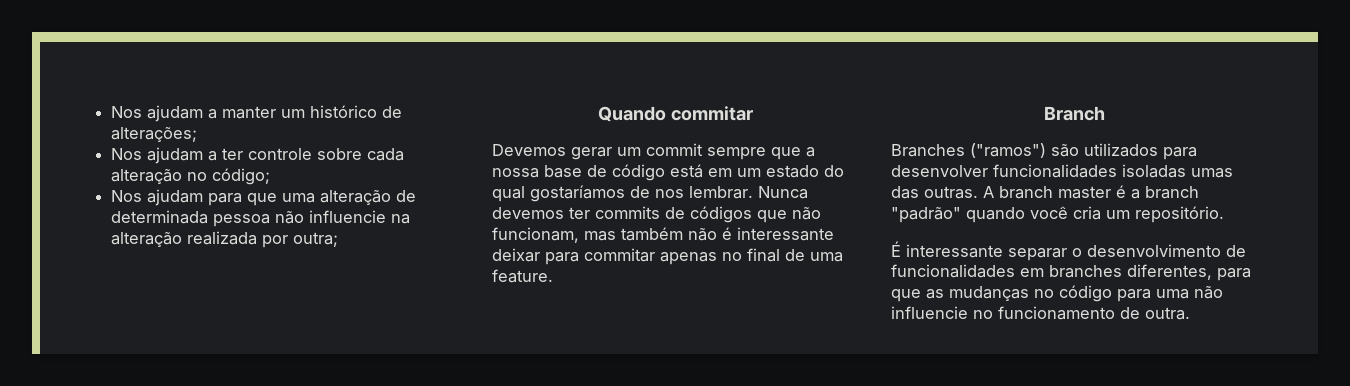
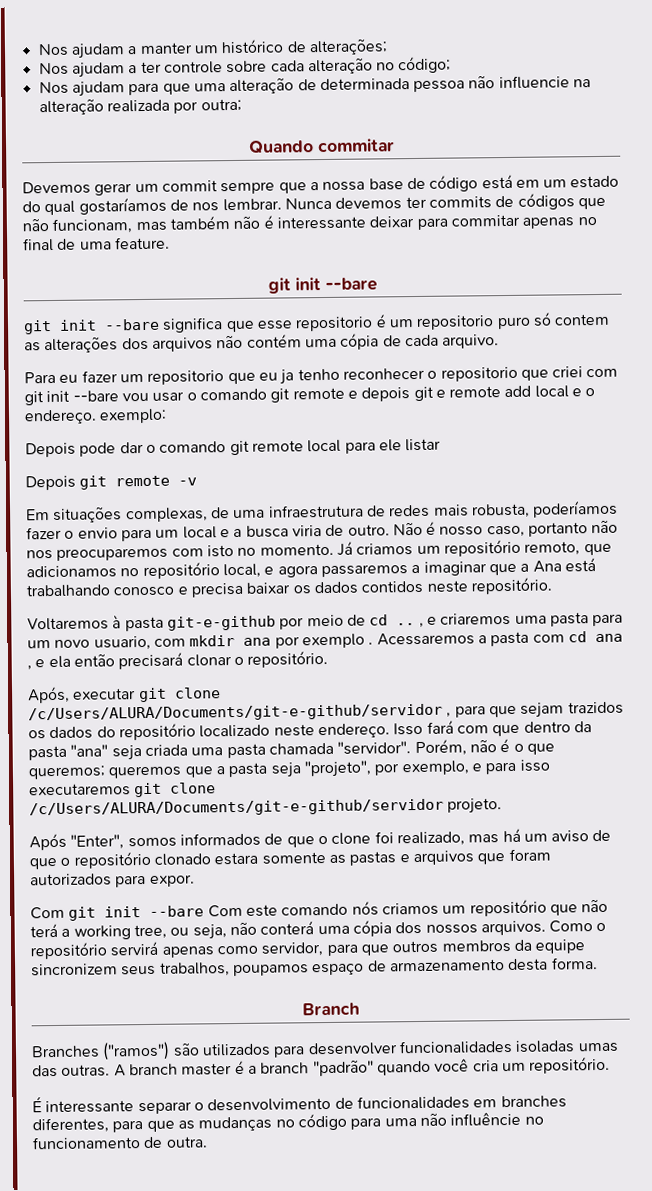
  Nunca devemos ter commits de códigos que não funcionam, mas também não é interessante deixar para commitar apenas no final de uma feature.
+ git init --bare
+ git init --bare significa que esse repositorio é um repositorio puro só contem as alterações dos arquivos não contém uma cópia de cada arquivo.
+ Para eu fazer um repositorio que eu ja tenho reconhecer o repositorio que criei com git init --bare vou usar o comando git remote e depois git e remote add local e o endereço. exemplo:
+ Depois pode dar o comando git remote local para ele listar
+ Depois git remote -v
+ Em situações complexas, de uma infraestrutura de redes mais robusta, poderíamos fazer o envio para um local e a busca viria de outro. Não é nosso caso, portanto não nos preocuparemos com isto no momento. Já criamos um repositório remoto, que adicionamos no repositório local, e agora passaremos a imaginar que a Ana está trabalhando conosco e precisa baixar os dados contidos neste repositório.
+ Voltaremos à pasta git-e-github por meio de cd .. , e criaremos uma pasta para um novo usuario, com mkdir ana por exemplo . Acessaremos a pasta com cd ana , e ela então precisará clonar o repositório.
+ Após, executar git clone /c/Users/ALURA/Documents/git-e-github/servidor , para que sejam trazidos os dados do repositório localizado neste endereço. Isso fará com que dentro da pasta "ana" seja criada uma pasta chamada "servidor". Porém, não é o que queremos; queremos que a pasta seja "projeto", por exemplo, e para isso executaremos git clone /c/Users/ALURA/Documents/git-e-github/servidor projeto.
+ Após "Enter", somos informados de que o clone foi realizado, mas há um aviso de que o repositório clonado estara somente as pastas e arquivos que foram autorizados para expor.
+ Com git init --bare Com este comando nós criamos um repositório que não terá a working tree, ou seja, não conterá uma cópia dos nossos arquivos. Como o repositório servirá apenas como servidor, para que outros membros da equipe sincronizem seus trabalhos, poupamos espaço de armazenamento desta forma.
- É interessante separar o desenvolvimento de funcionalidades em branches diferentes, para que as mudanças no código para uma não influencie no funcionamento de outra.
+ É interessante separar o desenvolvimento de funcionalidades em branches diferentes, para que as mudanças no código para uma não influêncie no funcionamento de outra.

